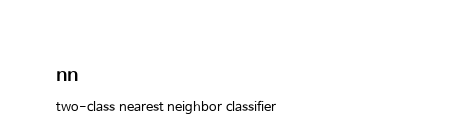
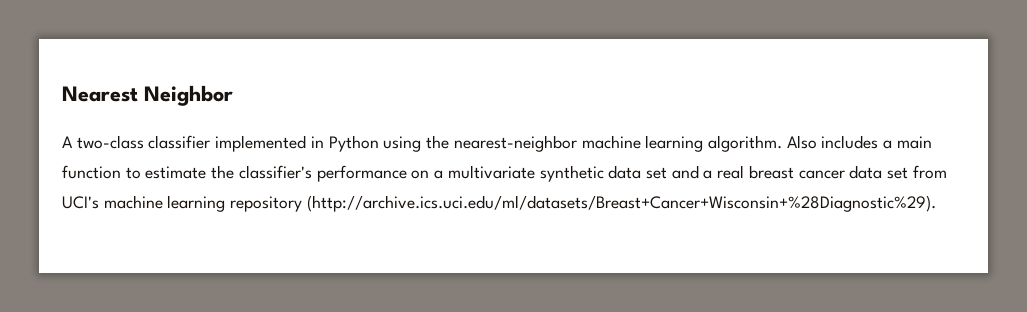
- nn
- two-class nearest neighbor classifier
+ Nearest Neighbor
+ A two-class classifier implemented in Python using the nearest-neighbor machine learning algorithm. Also includes a main function to estimate the classifier's performance on a multivariate synthetic data set and a real breast cancer data set from UCI's machine learning repository (http://archive.ics.uci.edu/ml/datasets/Breast+Cancer+Wisconsin+%28Diagnostic%29).

